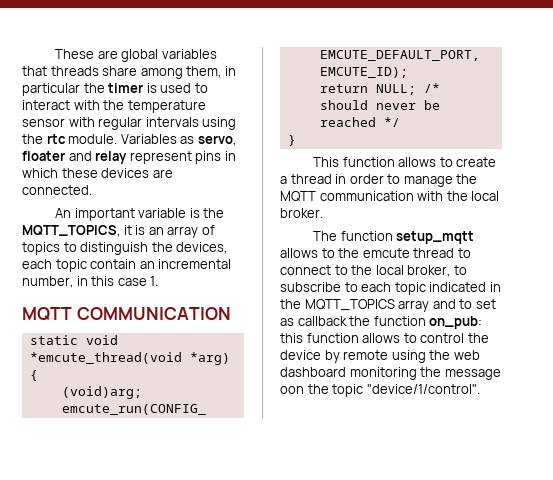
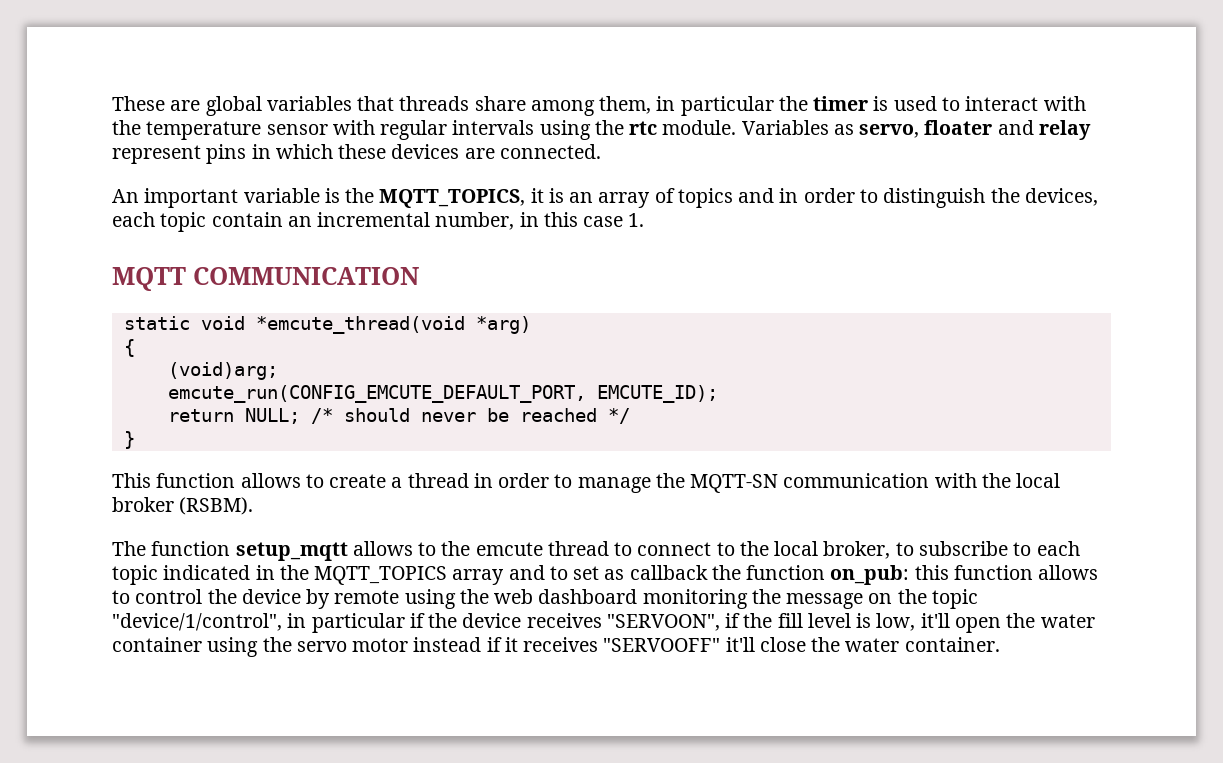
- An important variable is the MQTT_TOPICS, it is an array of topics to distinguish the devices, each topic contain an incremental number, in this case 1.
+ An important variable is the MQTT_TOPICS, it is an array of topics and in order to distinguish the devices, each topic contain an incremental number, in this case 1.
- This function allows to create a thread in order to manage the MQTT communication with the local broker.
+ This function allows to create a thread in order to manage the MQTT-SN communication with the local broker (RSBM).
- The function setup_mqtt allows to the emcute thread to connect to the local broker, to subscribe to each topic indicated in the MQTT_TOPICS array and to set as callback the function on_pub: this function allows to control the device by remote using the web dashboard monitoring the message oon the topic "device/1/control".
+ The function setup_mqtt allows to the emcute thread to connect to the local broker, to subscribe to each topic indicated in the MQTT_TOPICS array and to set as callback the function on_pub: this function allows to control the device by remote using the web dashboard monitoring the message on the topic "device/1/control", in particular if the device receives "SERVOON", if the fill level is low, it'll open the water container using the servo motor instead if it receives "SERVOOFF" it'll close the water container.

